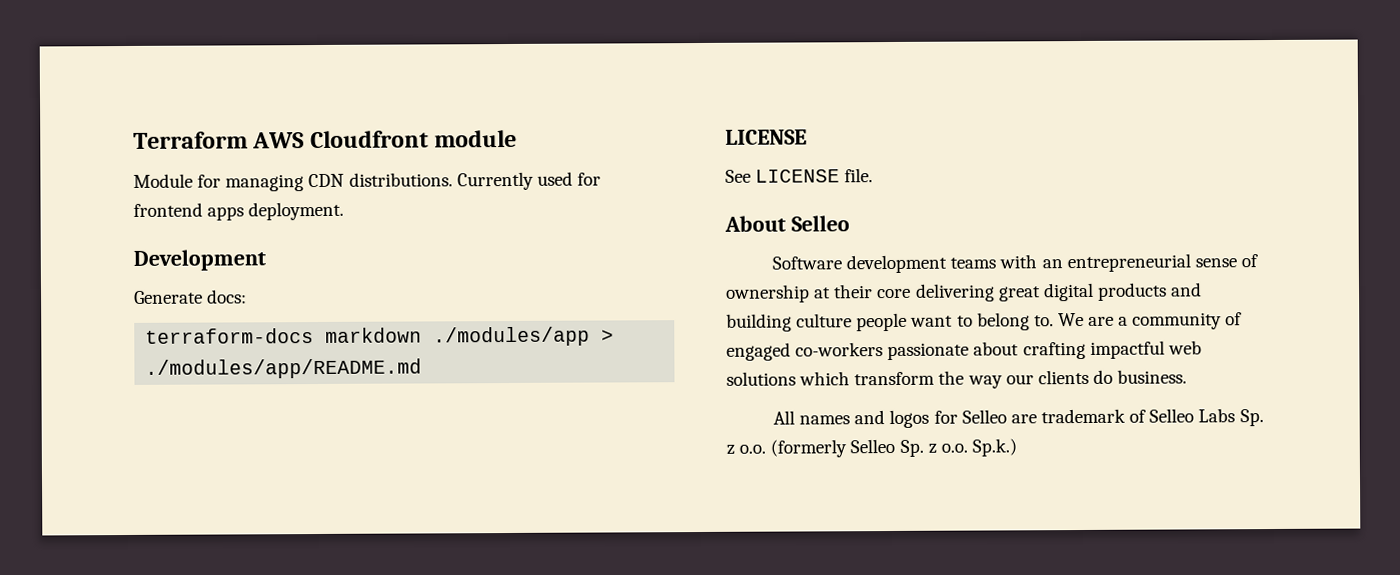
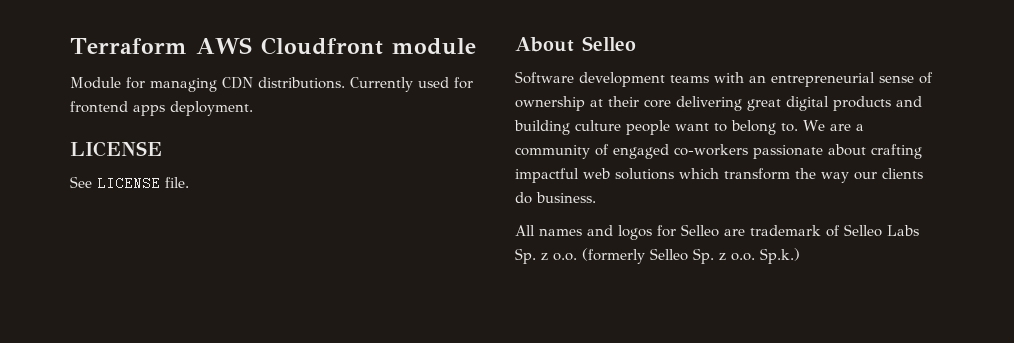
- Development
- Generate docs:
- terraform-docs markdown ./modules/app > ./modules/app/README.md

